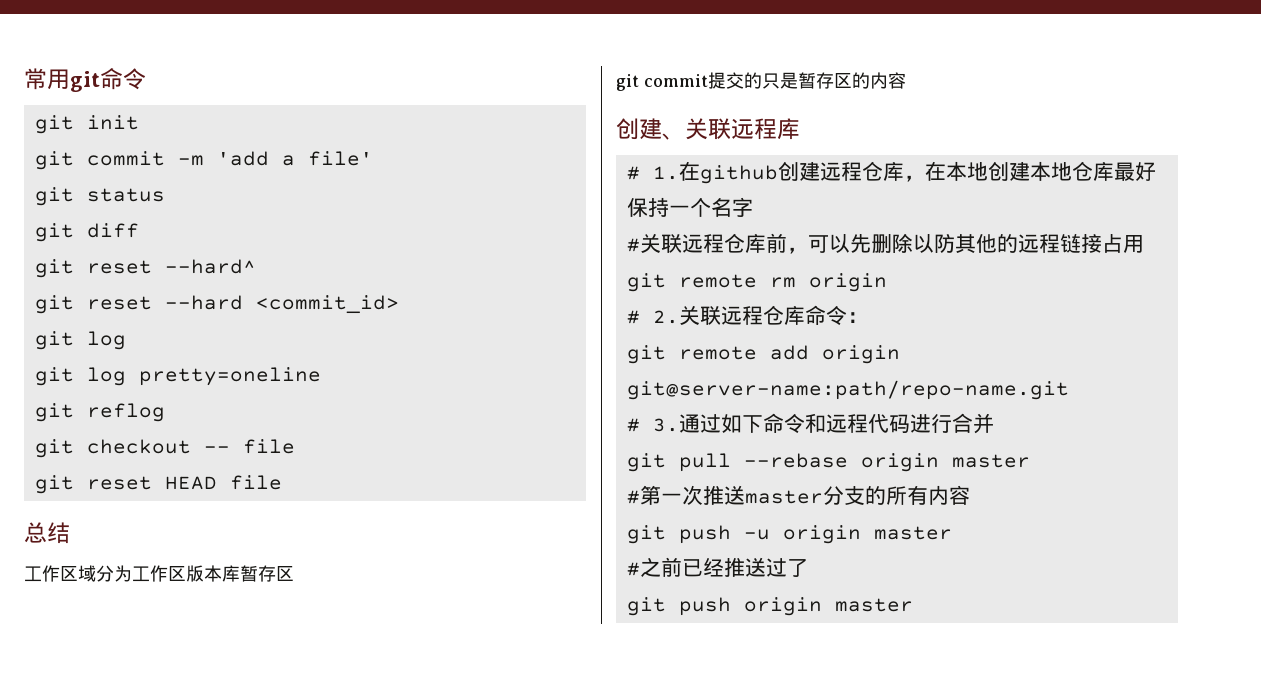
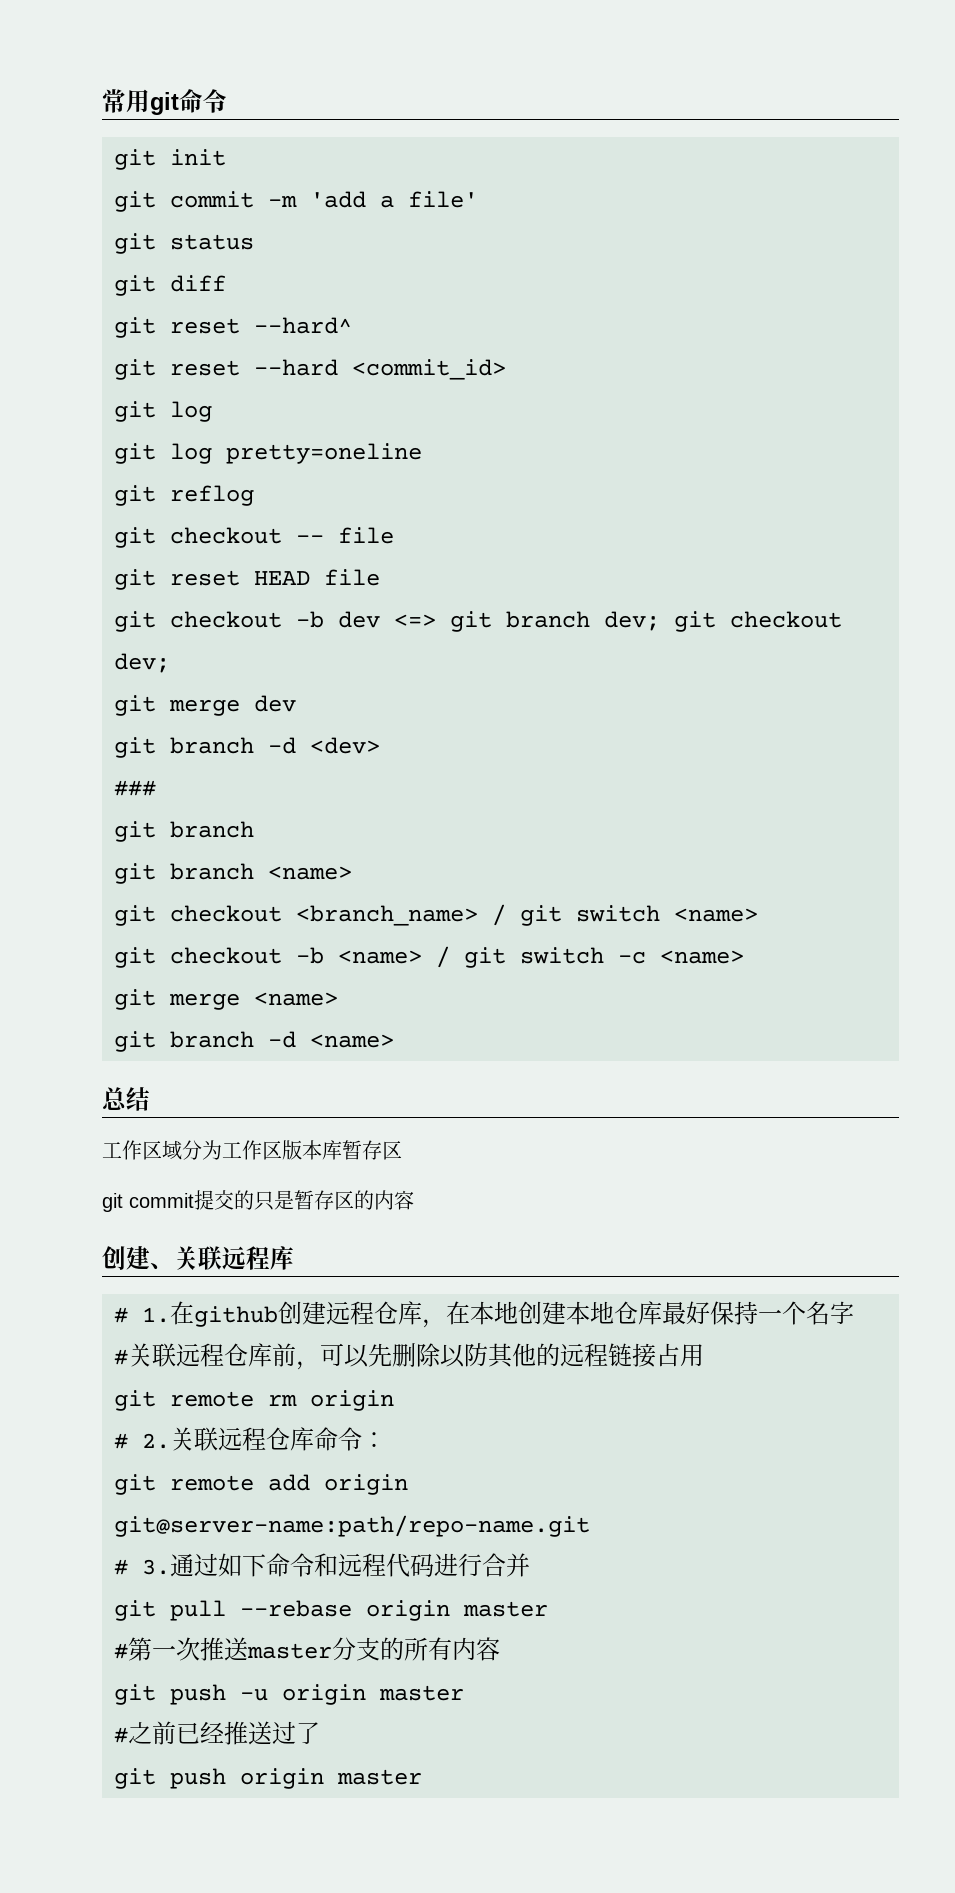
+ git checkout -b dev <=> git branch dev; git checkout dev;
+ git merge dev
+ git branch -d <dev>
+ ###
+ git branch
+ git branch <name>
+ git checkout <branch_name> / git switch <name>
+ git checkout -b <name> / git switch -c <name>
+ git merge <name>
+ git branch -d <name>

